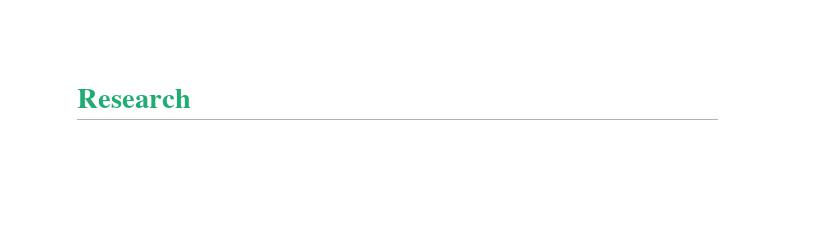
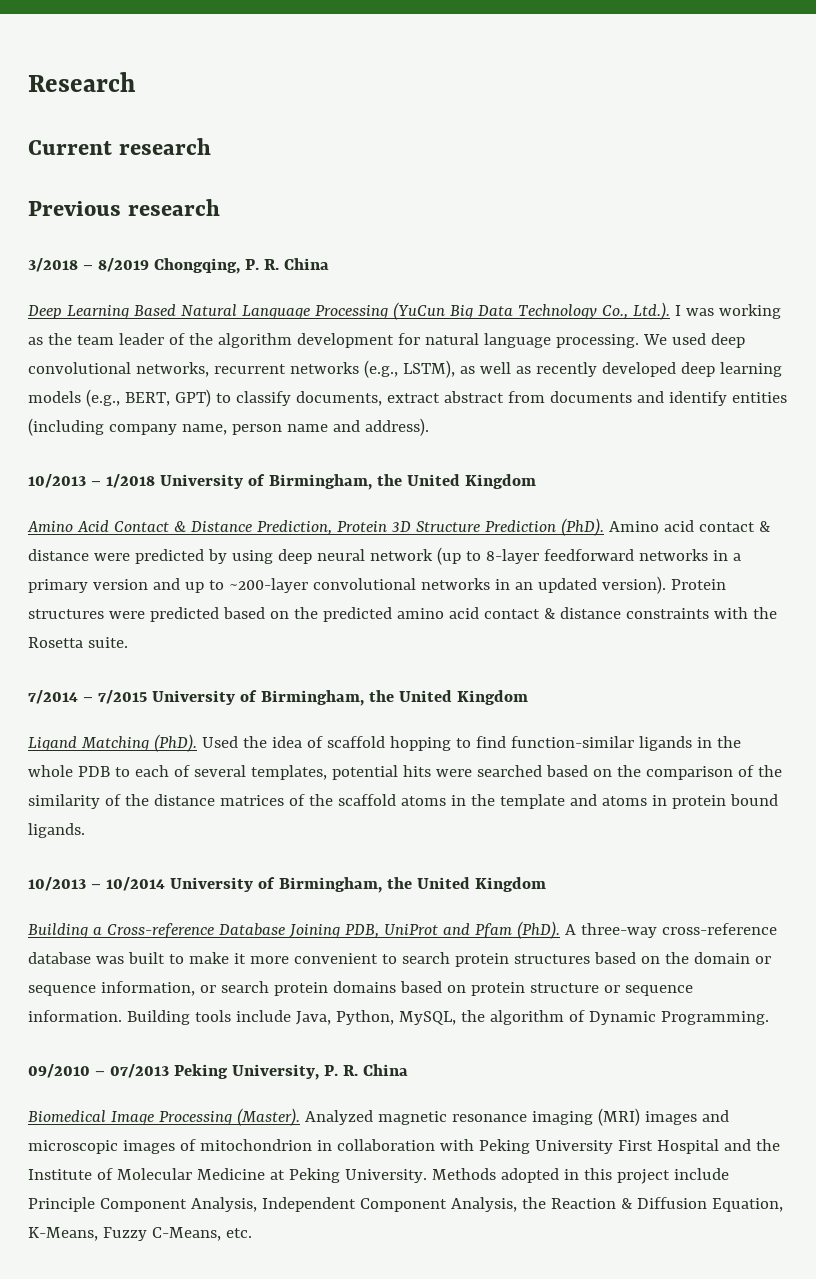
+ Current research
+ Previous research
+ 3/2018 – 8/2019 Chongqing, P. R. China
+ Deep Learning Based Natural Language Processing (YuCun Big Data Technology Co., Ltd.). I was working as the team leader of the algorithm development for natural language processing. We used deep convolutional networks, recurrent networks (e.g., LSTM), as well as recently developed deep learning models (e.g., BERT, GPT) to classify documents, extract abstract from documents and identify entities (including company name, person name and address).
+ 10/2013 – 1/2018 University of Birmingham, the United Kingdom
+ Amino Acid Contact & Distance Prediction, Protein 3D Structure Prediction (PhD). Amino acid contact & distance were predicted by using deep neural network (up to 8-layer feedforward networks in a primary version and up to ~200-layer convolutional networks in an updated version). Protein structures were predicted based on the predicted amino acid contact & distance constraints with the Rosetta suite.
+ 7/2014 – 7/2015 University of Birmingham, the United Kingdom
+ Ligand Matching (PhD). Used the idea of scaffold hopping to find function-similar ligands in the whole PDB to each of several templates, potential hits were searched based on the comparison of the similarity of the distance matrices of the scaffold atoms in the template and atoms in protein bound ligands.
+ 10/2013 – 10/2014 University of Birmingham, the United Kingdom
+ Building a Cross-reference Database Joining PDB, UniProt and Pfam (PhD). A three-way cross-reference database was built to make it more convenient to search protein structures based on the domain or sequence information, or search protein domains based on protein structure or sequence information. Building tools include Java, Python, MySQL, the algorithm of Dynamic Programming.
+ 09/2010 – 07/2013 Peking University, P. R. China
+ Biomedical Image Processing (Master). Analyzed magnetic resonance imaging (MRI) images and microscopic images of mitochondrion in collaboration with Peking University First Hospital and the Institute of Molecular Medicine at Peking University. Methods adopted in this project include Principle Component Analysis, Independent Component Analysis, the Reaction & Diffusion Equation, K-Means, Fuzzy C-Means, etc.

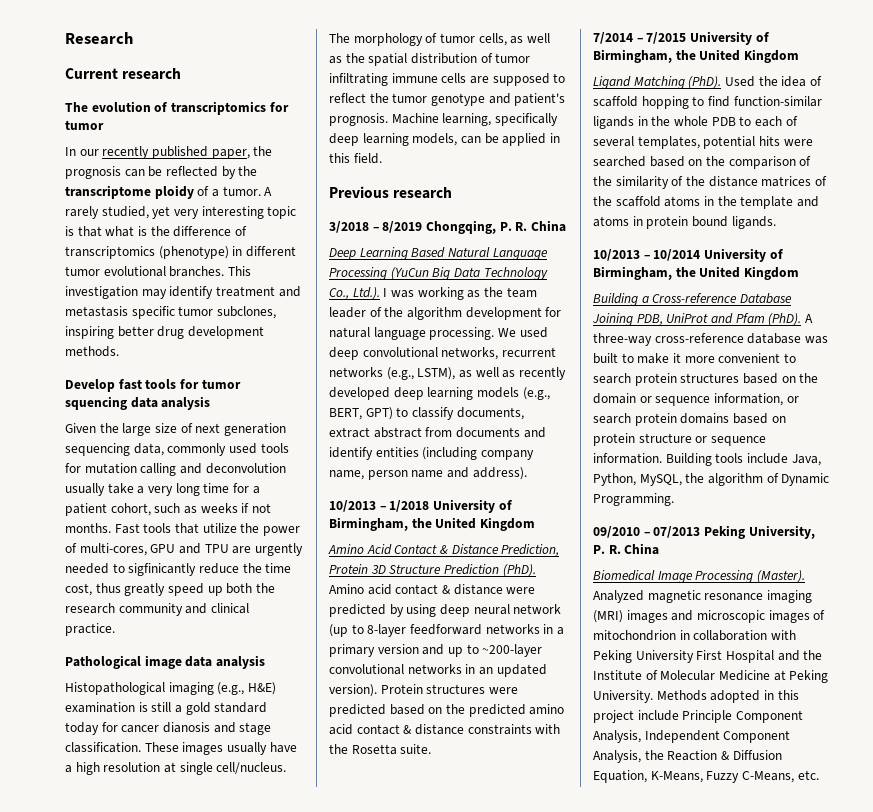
+ The evolution of transcriptomics for tumor
+ In our recently published paper, the prognosis can be reflected by the transcriptome ploidy of a tumor. A rarely studied, yet very interesting topic is that what is the difference of transcriptomics (phenotype) in different tumor evolutional branches. This investigation may identify treatment and metastasis specific tumor subclones, inspiring better drug development methods.
+ Develop fast tools for tumor squencing data analysis
+ Given the large size of next generation sequencing data, commonly used tools for mutation calling and deconvolution usually take a very long time for a patient cohort, such as weeks if not months. Fast tools that utilize the power of multi-cores, GPU and TPU are urgently needed to sigfinicantly reduce the time cost, thus greatly speed up both the research community and clinical practice.
+ Pathological image data analysis
+ Histopathological imaging (e.g., H&E) examination is still a gold standard today for cancer dianosis and stage classification. These images usually have a high resolution at single cell/nucleus. The morphology of tumor cells, as well as the spatial distribution of tumor infiltrating immune cells are supposed to reflect the tumor genotype and patient's prognosis. Machine learning, specifically deep learning models, can be applied in this field.

